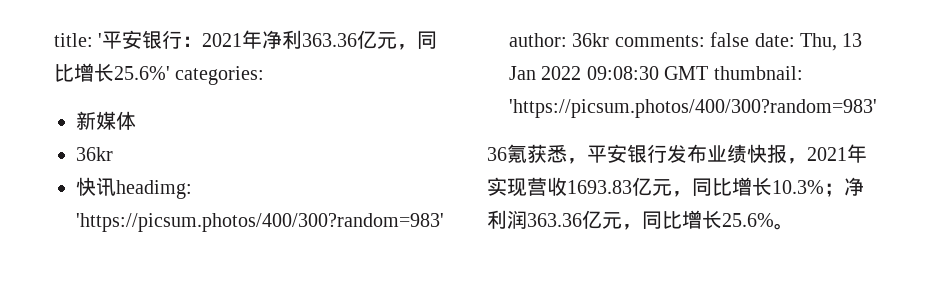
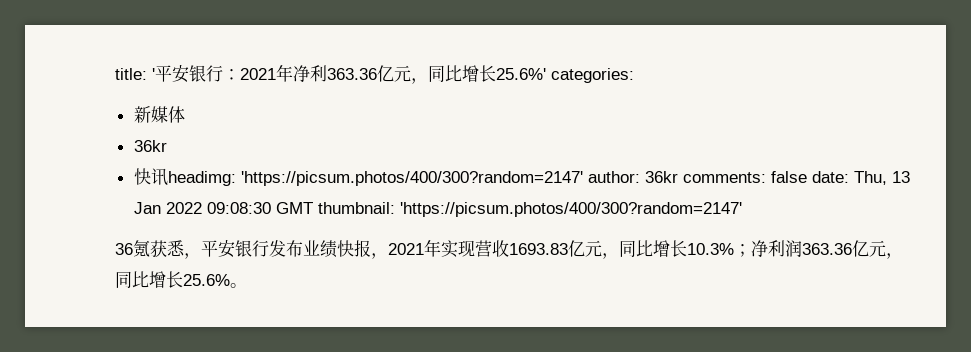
- 快讯headimg: 'https://picsum.photos/400/300?random=983' author: 36kr comments: false date: Thu, 13 Jan 2022 09:08:30 GMT thumbnail: 'https://picsum.photos/400/300?random=983'
+ 快讯headimg: 'https://picsum.photos/400/300?random=2147' author: 36kr comments: false date: Thu, 13 Jan 2022 09:08:30 GMT thumbnail: 'https://picsum.photos/400/300?random=2147'

